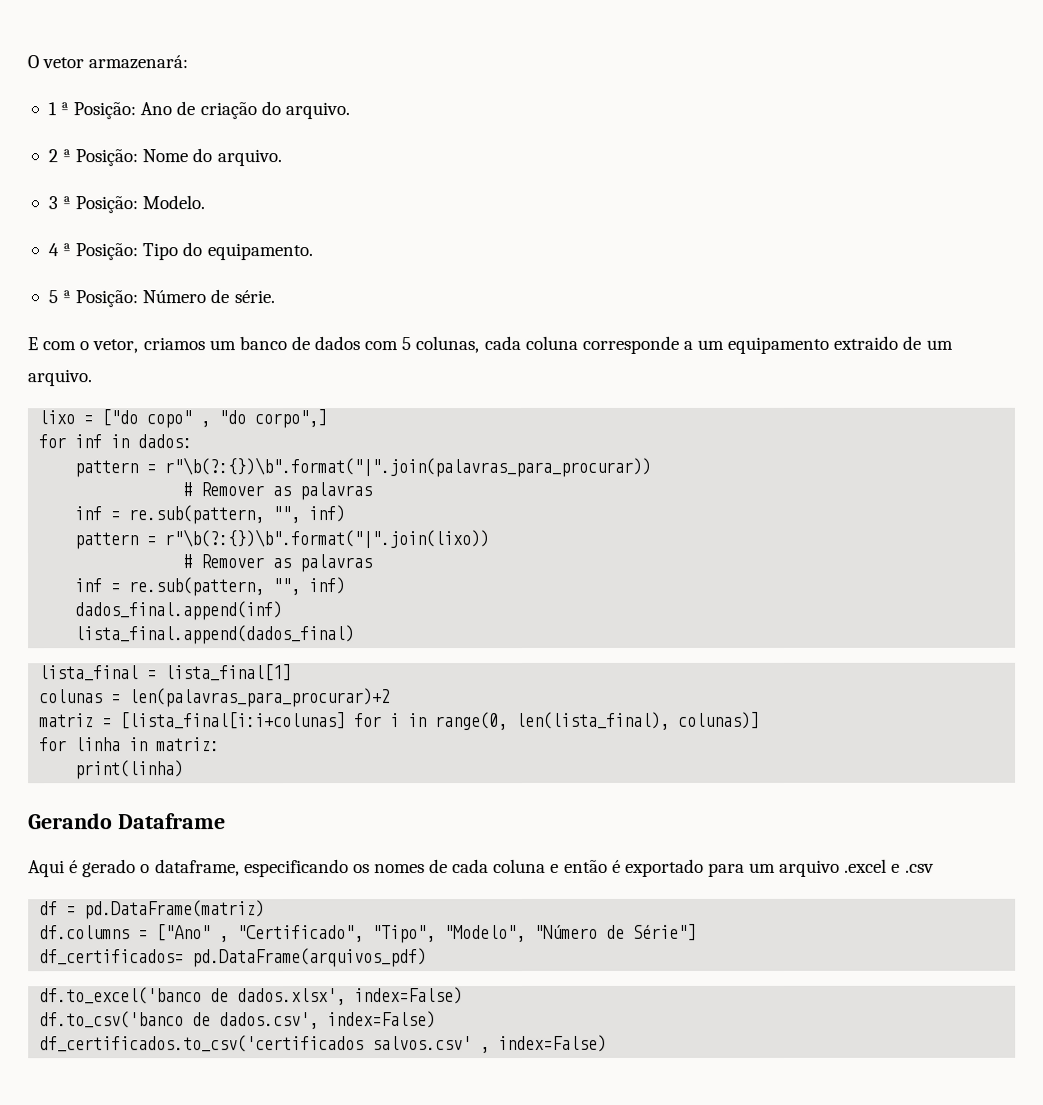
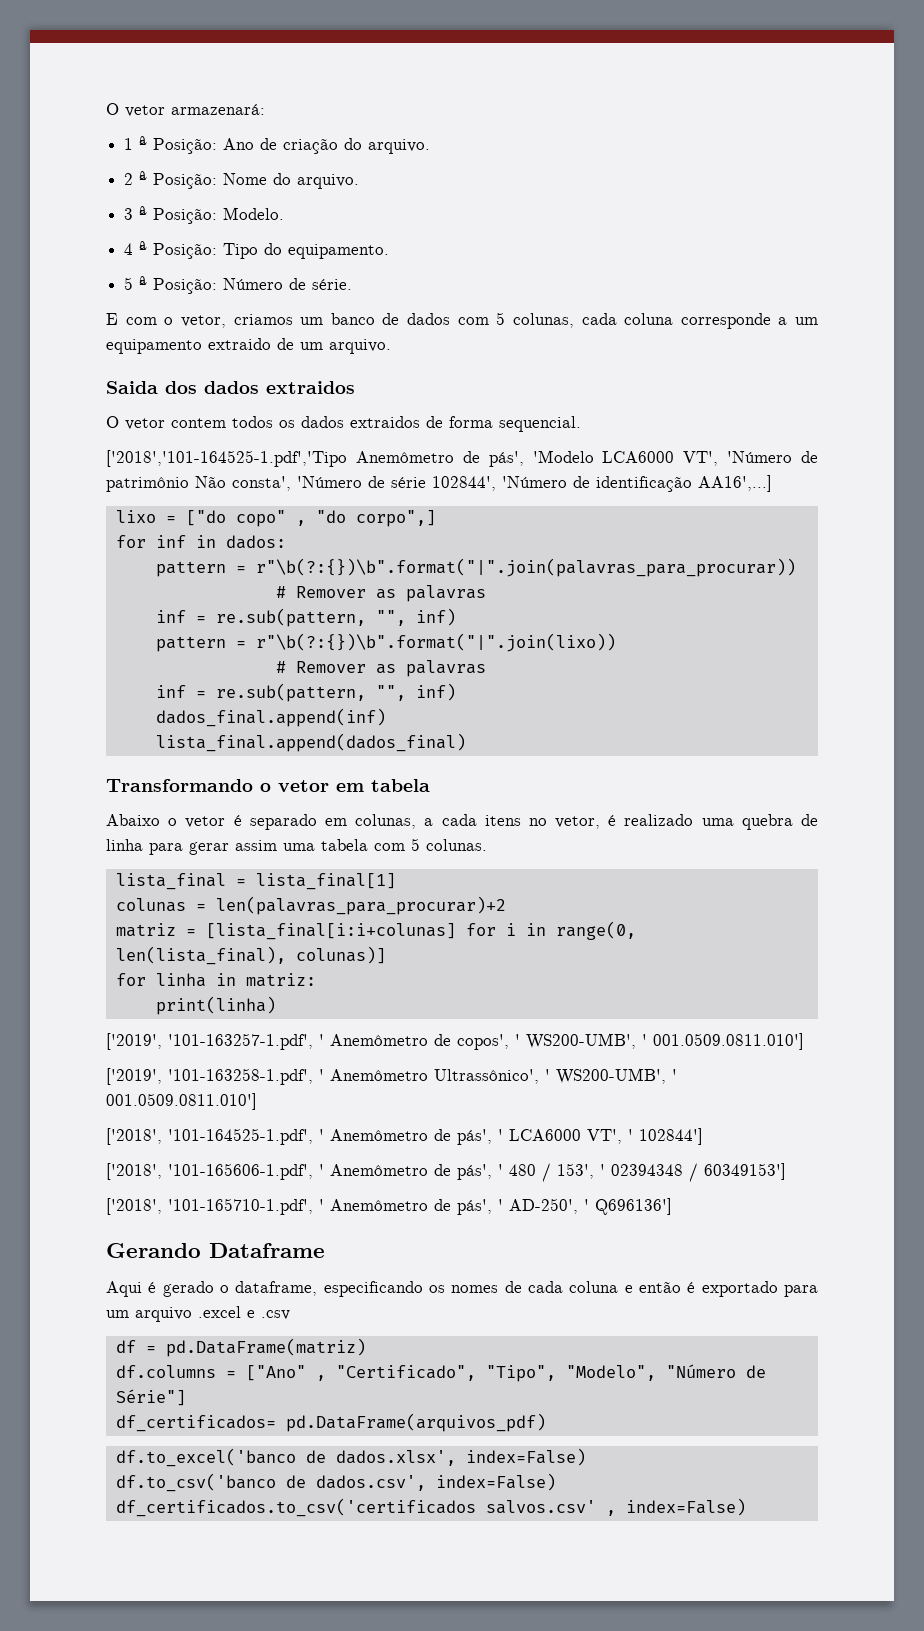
+ Saida dos dados extraidos
+ O vetor contem todos os dados extraidos de forma sequencial.
+ ['2018','101-164525-1.pdf','Tipo Anemômetro de pás', 'Modelo LCA6000 VT', 'Número de patrimônio Não consta', 'Número de série 102844', 'Número de identificação AA16',...]
+ Transformando o vetor em tabela
+ Abaixo o vetor é separado em colunas, a cada itens no vetor, é realizado uma quebra de linha para gerar assim uma tabela com 5 colunas.
+ ['2019', '101-163257-1.pdf', ' Anemômetro de copos', ' WS200-UMB', ' 001.0509.0811.010']
+ ['2019', '101-163258-1.pdf', ' Anemômetro Ultrassônico', ' WS200-UMB', ' 001.0509.0811.010']
+ ['2018', '101-164525-1.pdf', ' Anemômetro de pás', ' LCA6000 VT', ' 102844']
+ ['2018', '101-165606-1.pdf', ' Anemômetro de pás', ' 480 / 153', ' 02394348 / 60349153']
+ ['2018', '101-165710-1.pdf', ' Anemômetro de pás', ' AD-250', ' Q696136']

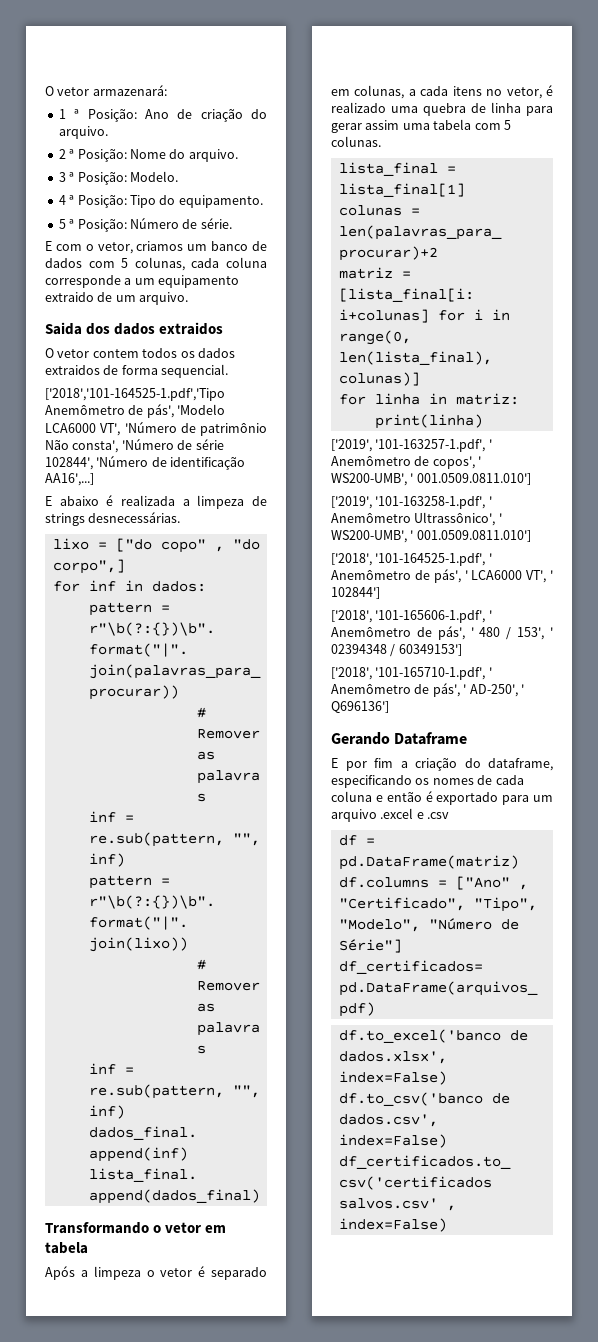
+ E abaixo é realizada a limpeza de strings desnecessárias.
- Abaixo o vetor é separado em colunas, a cada itens no vetor, é realizado uma quebra de linha para gerar assim uma tabela com 5 colunas.
+ Após a limpeza o vetor é separado em colunas, a cada itens no vetor, é realizado uma quebra de linha para gerar assim uma tabela com 5 colunas.
- Aqui é gerado o dataframe, especificando os nomes de cada coluna e então é exportado para um arquivo .excel e .csv
+ E por fim a criação do dataframe, especificando os nomes de cada coluna e então é exportado para um arquivo .excel e .csv

